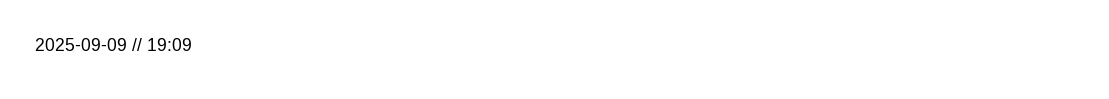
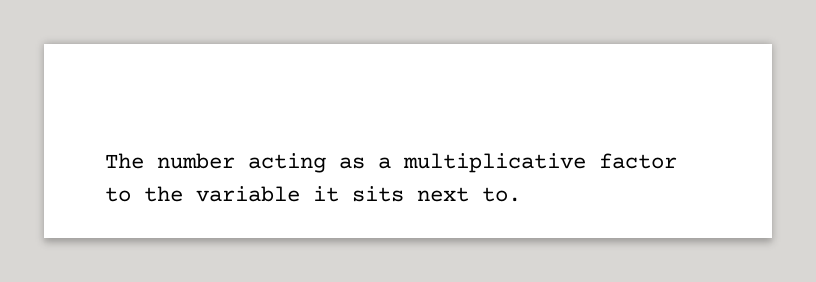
- 2025-09-09 // 19:09
+ The number acting as a multiplicative factor to the variable it sits next to.

